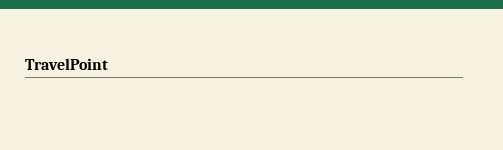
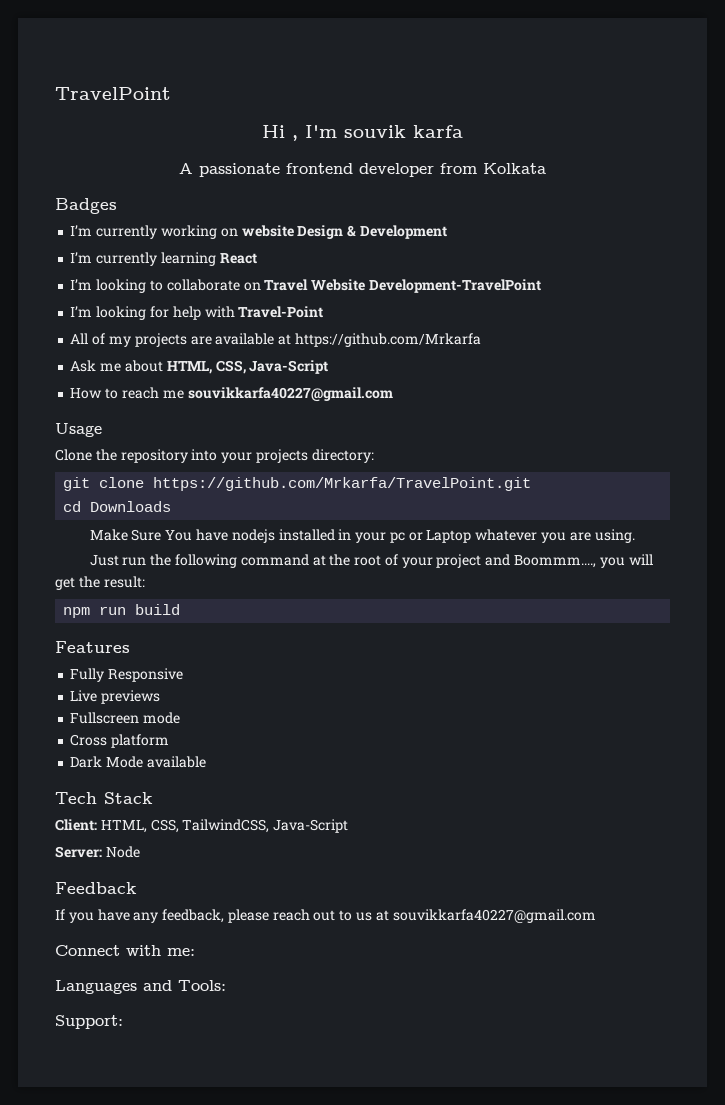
+ Hi , I'm souvik karfa
+ A passionate frontend developer from Kolkata
+ Badges
+ I’m currently working on website Design & Development
+ I’m currently learning React
+ I’m looking to collaborate on Travel Website Development-TravelPoint
+ I’m looking for help with Travel-Point
+ All of my projects are available at https://github.com/Mrkarfa
+ Ask me about HTML, CSS, Java-Script
+ How to reach me souvikkarfa40227@gmail.com
+ Usage
+ Clone the repository into your projects directory:
+ git clone https://github.com/Mrkarfa/TravelPoint.git
+ cd Downloads
+ Make Sure You have nodejs installed in your pc or Laptop whatever you are using.
+ Just run the following command at the root of your project and Boommm...., you will get the result:
+ npm run build
+ Features
+ Fully Responsive
+ Live previews
+ Fullscreen mode
+ Cross platform
+ Dark Mode available
+ Tech Stack
+ Client: HTML, CSS, TailwindCSS, Java-Script
+ Server: Node
+ Feedback
+ If you have any feedback, please reach out to us at souvikkarfa40227@gmail.com
+ Connect with me:
+ Languages and Tools:
+ Support:

